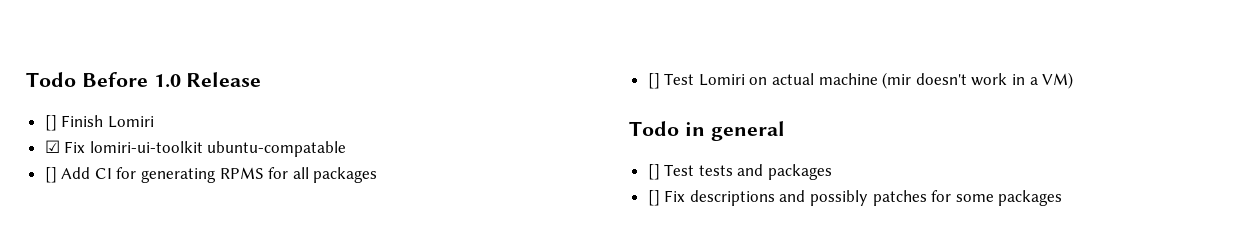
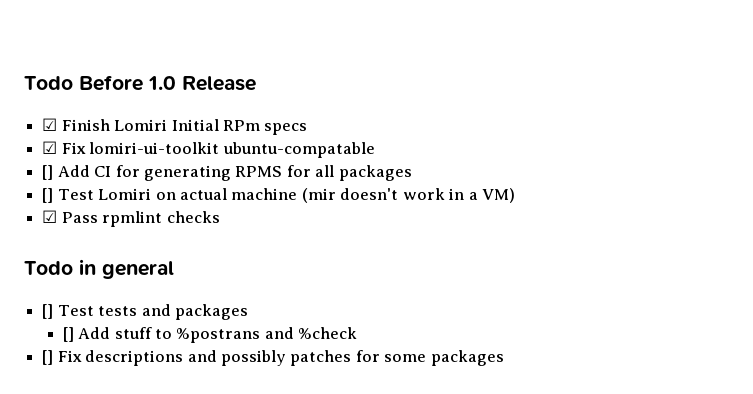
- [] Finish Lomiri
+ ☑ Finish Lomiri Initial RPm specs
+ ☑ Pass rpmlint checks
+ [] Add stuff to %postrans and %check

